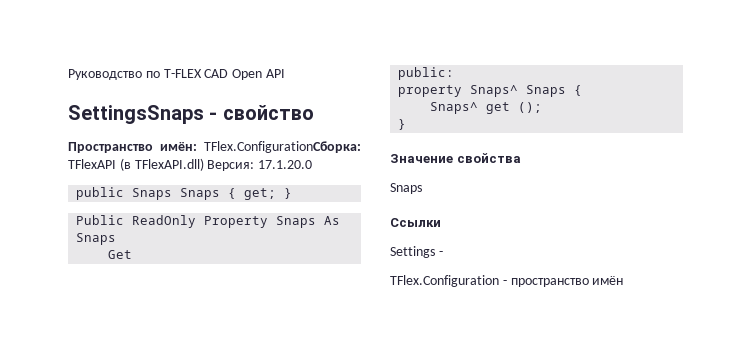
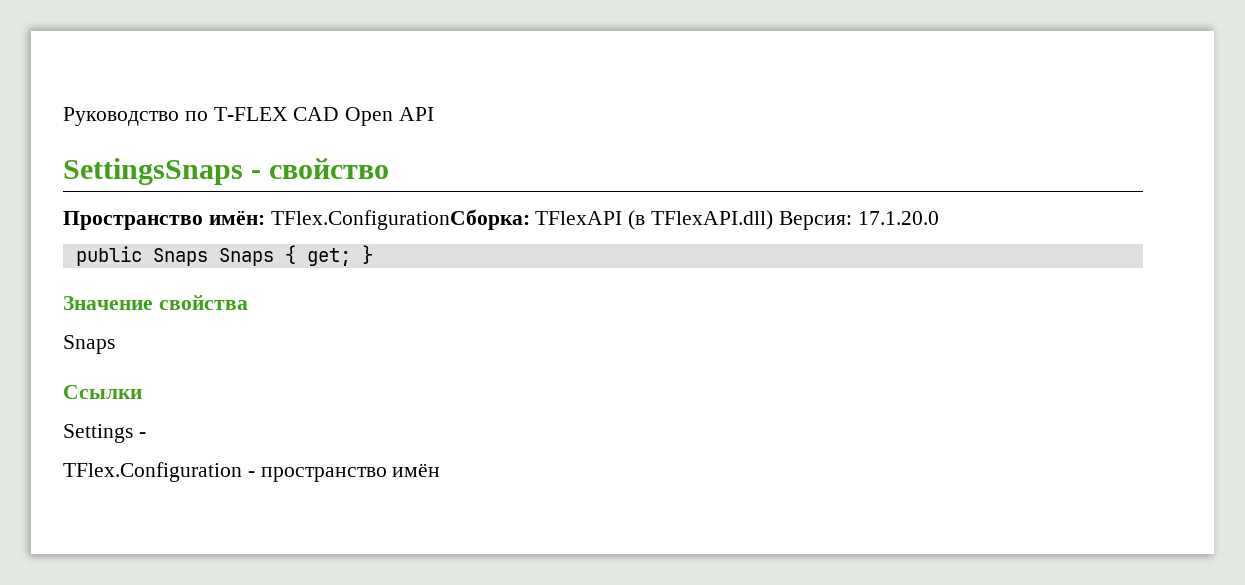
- Public ReadOnly Property Snaps As Snaps
- Get
- public:
- property Snaps^ Snaps {
- Snaps^ get ();
- }

